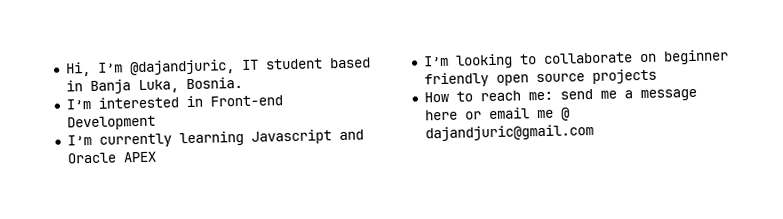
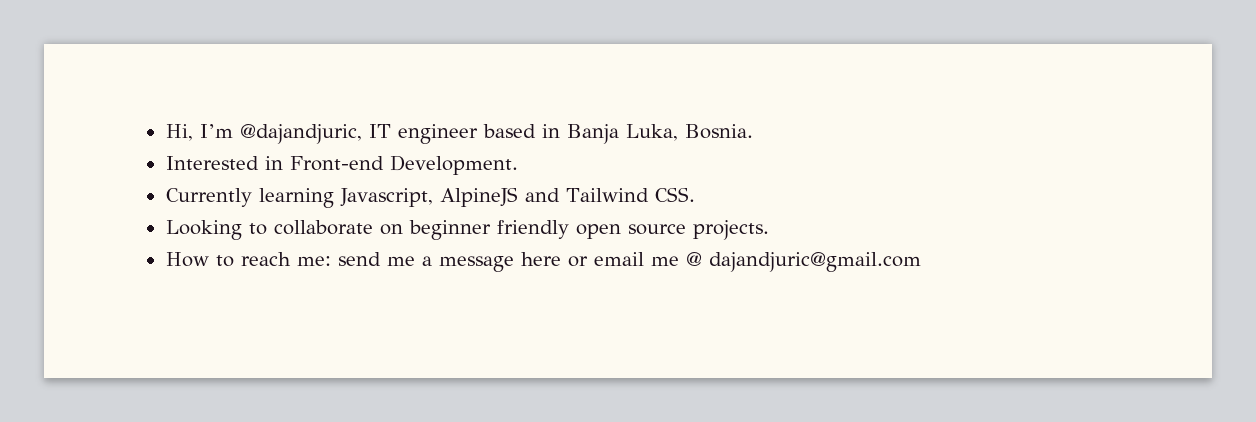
- Hi, I’m @dajandjuric, IT student based in Banja Luka, Bosnia.
+ Hi, I’m @dajandjuric, IT engineer based in Banja Luka, Bosnia.
- I’m interested in Front-end Development
- I’m currently learning Javascript and Oracle APEX
- I’m looking to collaborate on beginner friendly open source projects
+ Interested in Front-end Development.
+ Currently learning Javascript, AlpineJS and Tailwind CSS.
+ Looking to collaborate on beginner friendly open source projects.

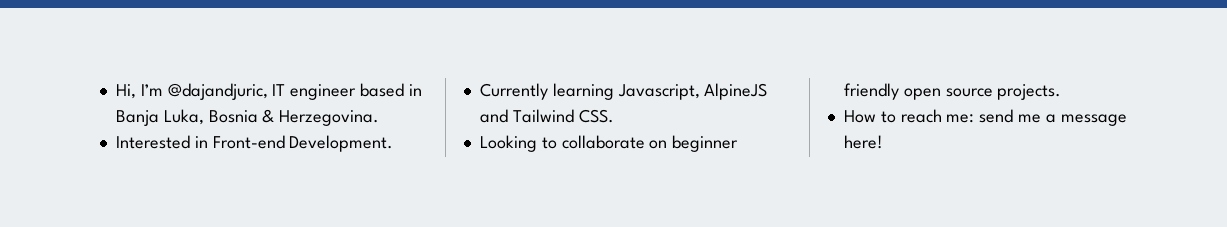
- Hi, I’m @dajandjuric, IT engineer based in Banja Luka, Bosnia.
+ Hi, I’m @dajandjuric, IT engineer based in Banja Luka, Bosnia & Herzegovina.
- How to reach me: send me a message here or email me @ dajandjuric@gmail.com
+ How to reach me: send me a message here!

